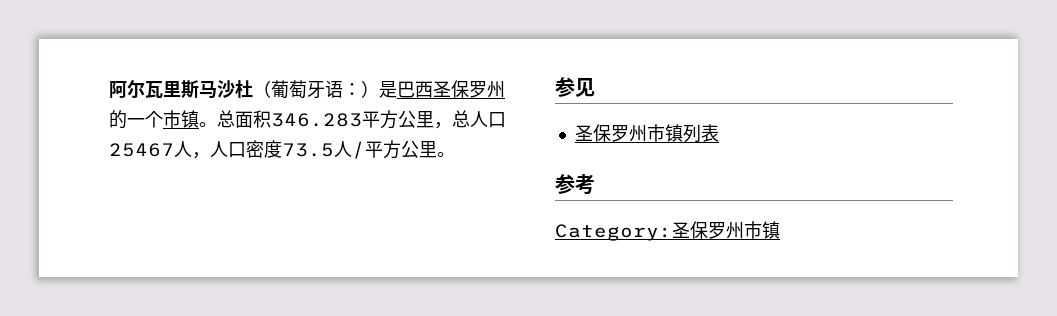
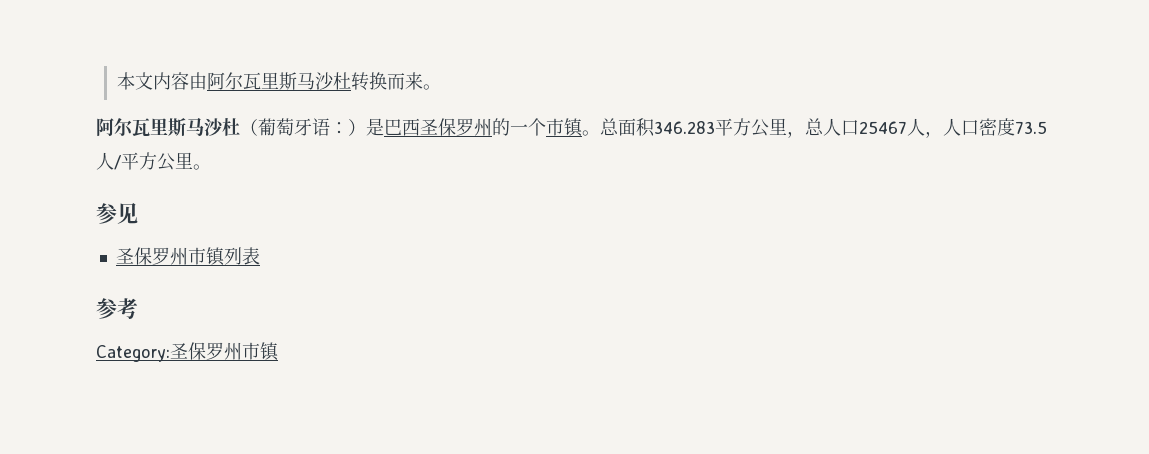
+ 本文内容由阿尔瓦里斯马沙杜转换而来。

